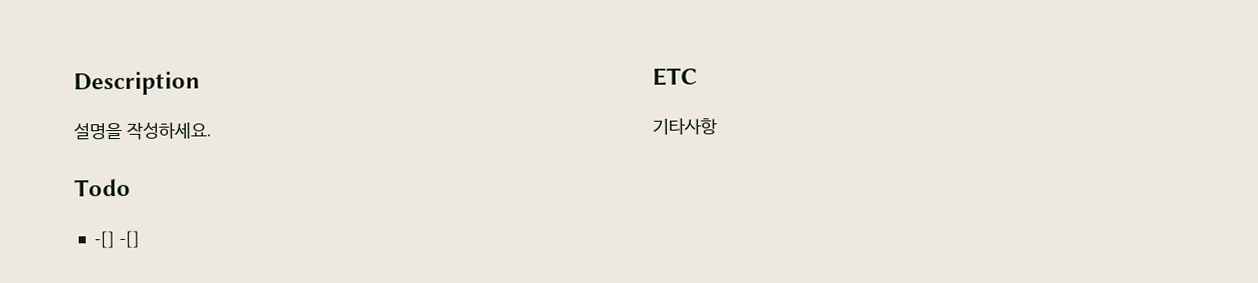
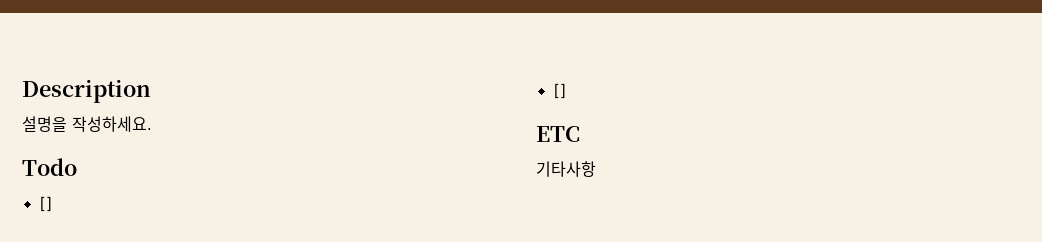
  Todo
- -[] -[]
+ []
+ []

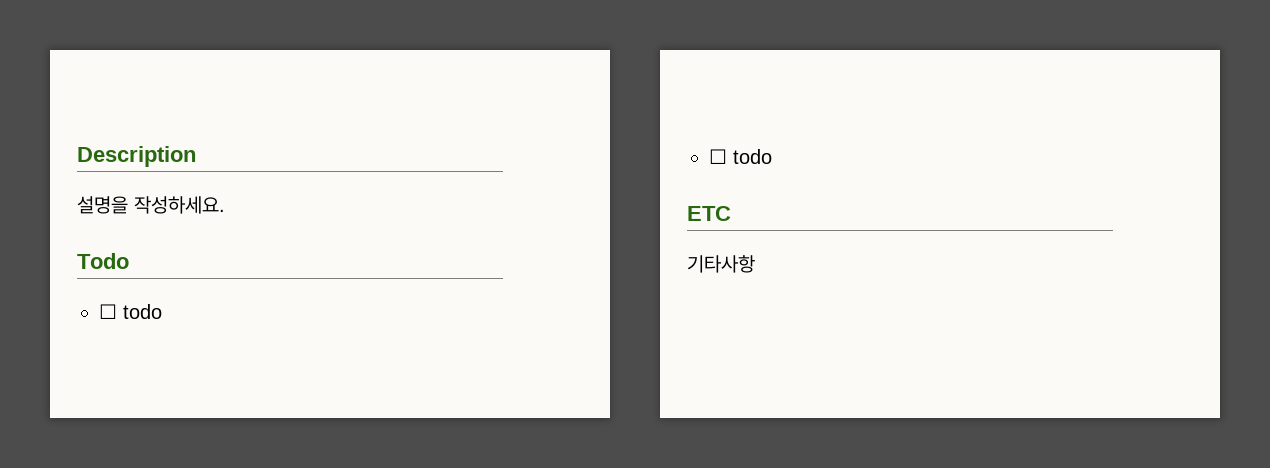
  Todo
- []
- []
+ ☐ todo
+ ☐ todo

